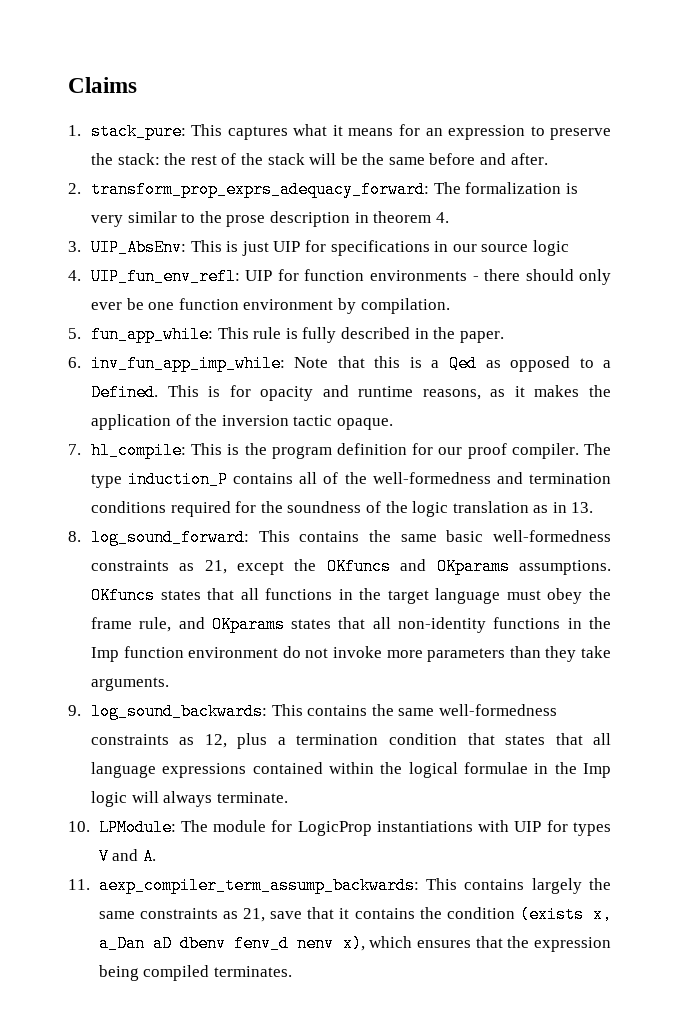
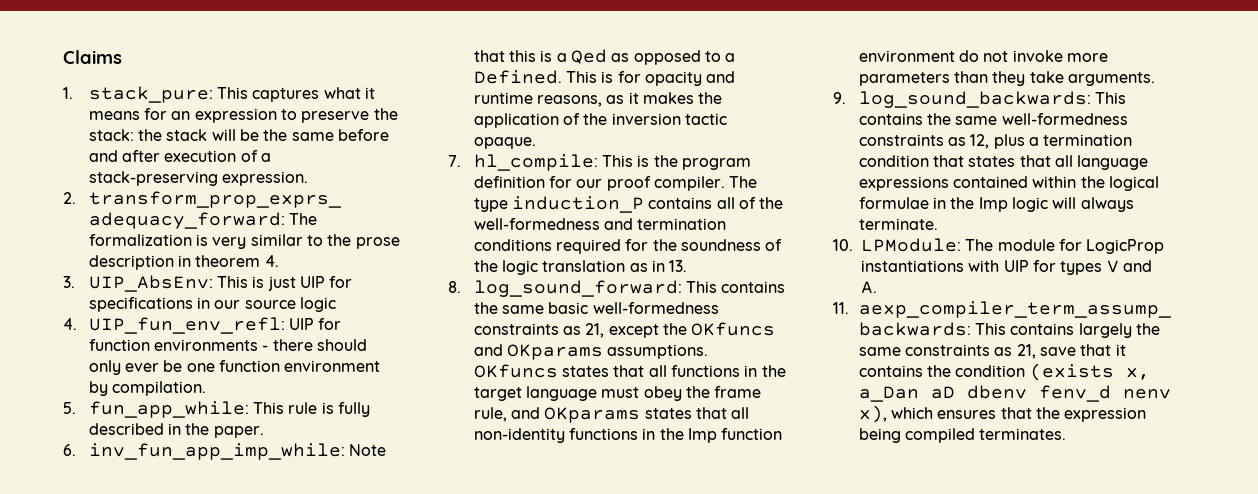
- 1. stack_pure: This captures what it means for an expression to preserve the stack: the rest of the stack will be the same before and after.
+ 1. stack_pure: This captures what it means for an expression to preserve the stack: the stack will be the same before and after execution of a stack-preserving expression.

